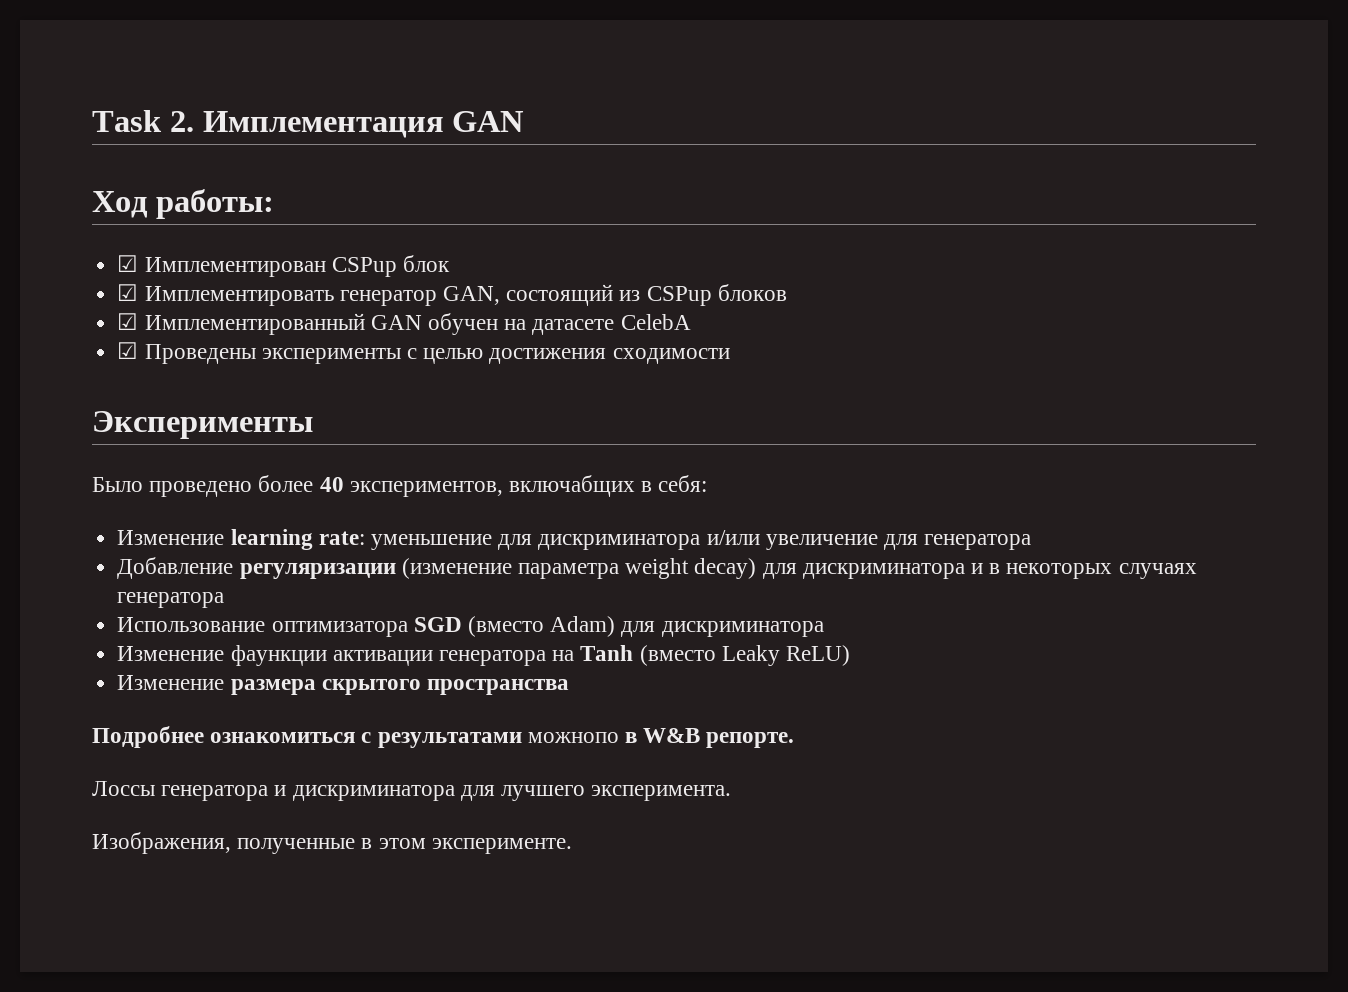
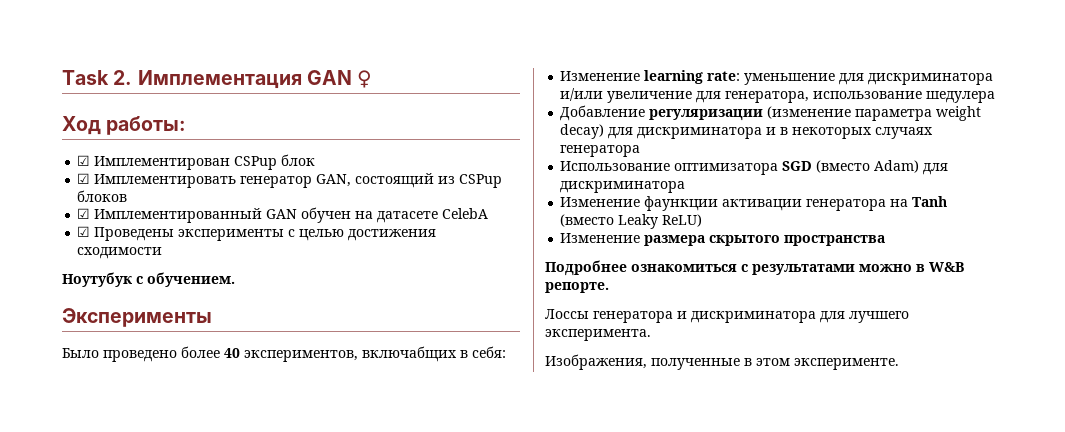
- Task 2. Имплементация GAN
+ Task 2. Имплементация GAN ♀
+ Ноутубук с обучением.
- Изменение learning rate: уменьшение для дискриминатора и/или увеличение для генератора
+ Изменение learning rate: уменьшение для дискриминатора и/или увеличение для генератора, использование шедулера
- Подробнее ознакомиться с результатами можнопо в W&B репорте.
+ Подробнее ознакомиться с результатами можно в W&B репорте.

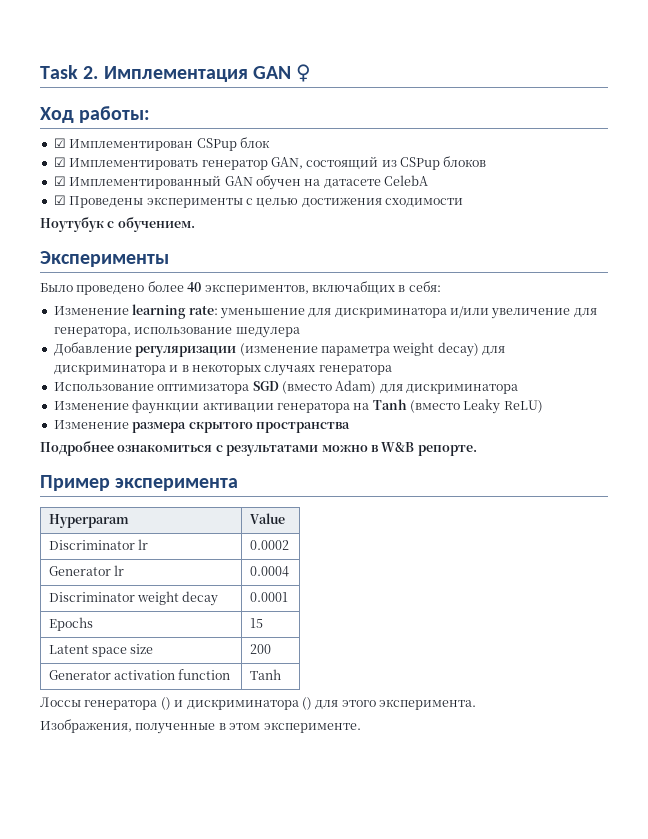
+ Пример эксперимента
+ Hyperparam | Value
+ Discriminator lr | 0.0002
+ Generator lr | 0.0004
+ Discriminator weight decay | 0.0001
+ Epochs | 15
+ Latent space size | 200
+ Generator activation function | Tanh
- Лоссы генератора и дискриминатора для лучшего эксперимента.
+ Лоссы генератора () и дискриминатора () для этого эксперимента.

